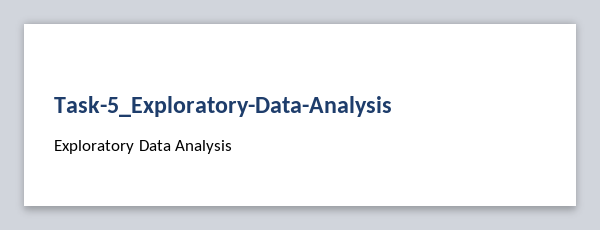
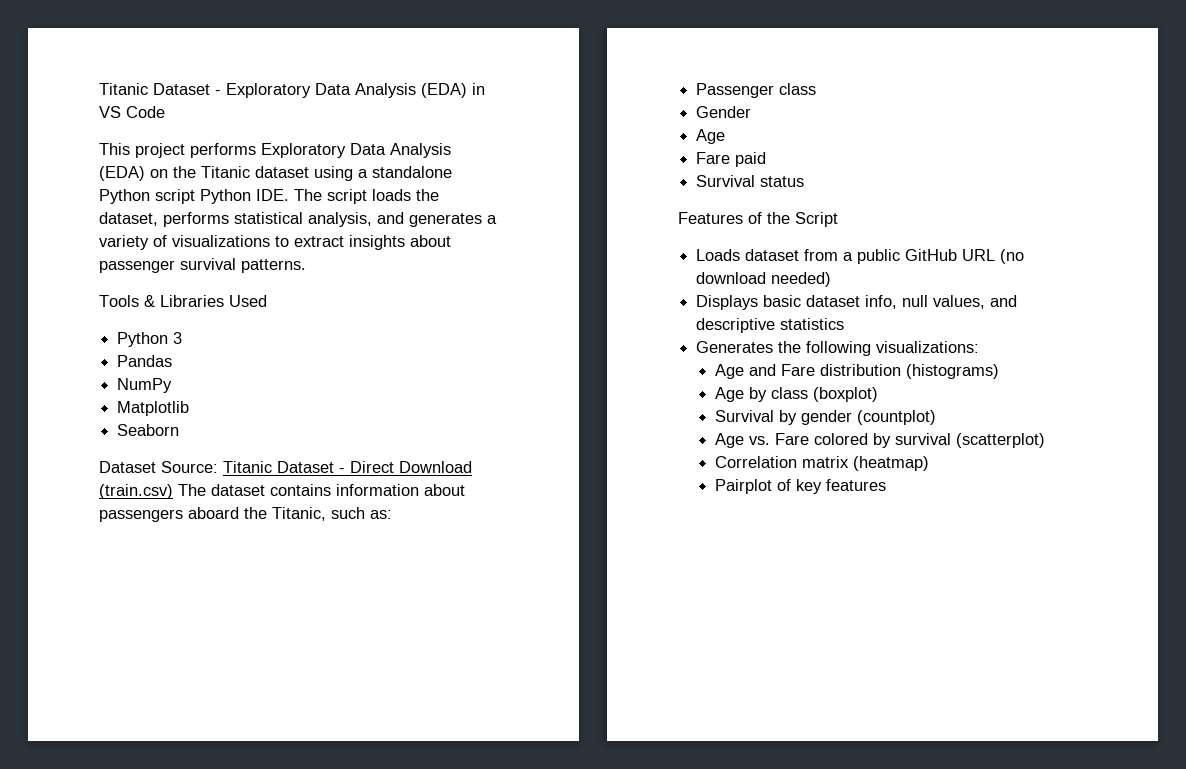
- Task-5_Exploratory-Data-Analysis
- Exploratory Data Analysis
+ Titanic Dataset - Exploratory Data Analysis (EDA) in VS Code
+ This project performs Exploratory Data Analysis (EDA) on the Titanic dataset using a standalone Python script Python IDE. The script loads the dataset, performs statistical analysis, and generates a variety of visualizations to extract insights about passenger survival patterns.
+ Tools & Libraries Used
+ Python 3
+ Pandas
+ NumPy
+ Matplotlib
+ Seaborn
+ Dataset Source: Titanic Dataset - Direct Download (train.csv) The dataset contains information about passengers aboard the Titanic, such as:
+ Passenger class
+ Gender
+ Age
+ Fare paid
+ Survival status
+ Features of the Script
+ Loads dataset from a public GitHub URL (no download needed)
+ Displays basic dataset info, null values, and descriptive statistics
+ Generates the following visualizations:
+ Age and Fare distribution (histograms)
+ Age by class (boxplot)
+ Survival by gender (countplot)
+ Age vs. Fare colored by survival (scatterplot)
+ Correlation matrix (heatmap)
+ Pairplot of key features

